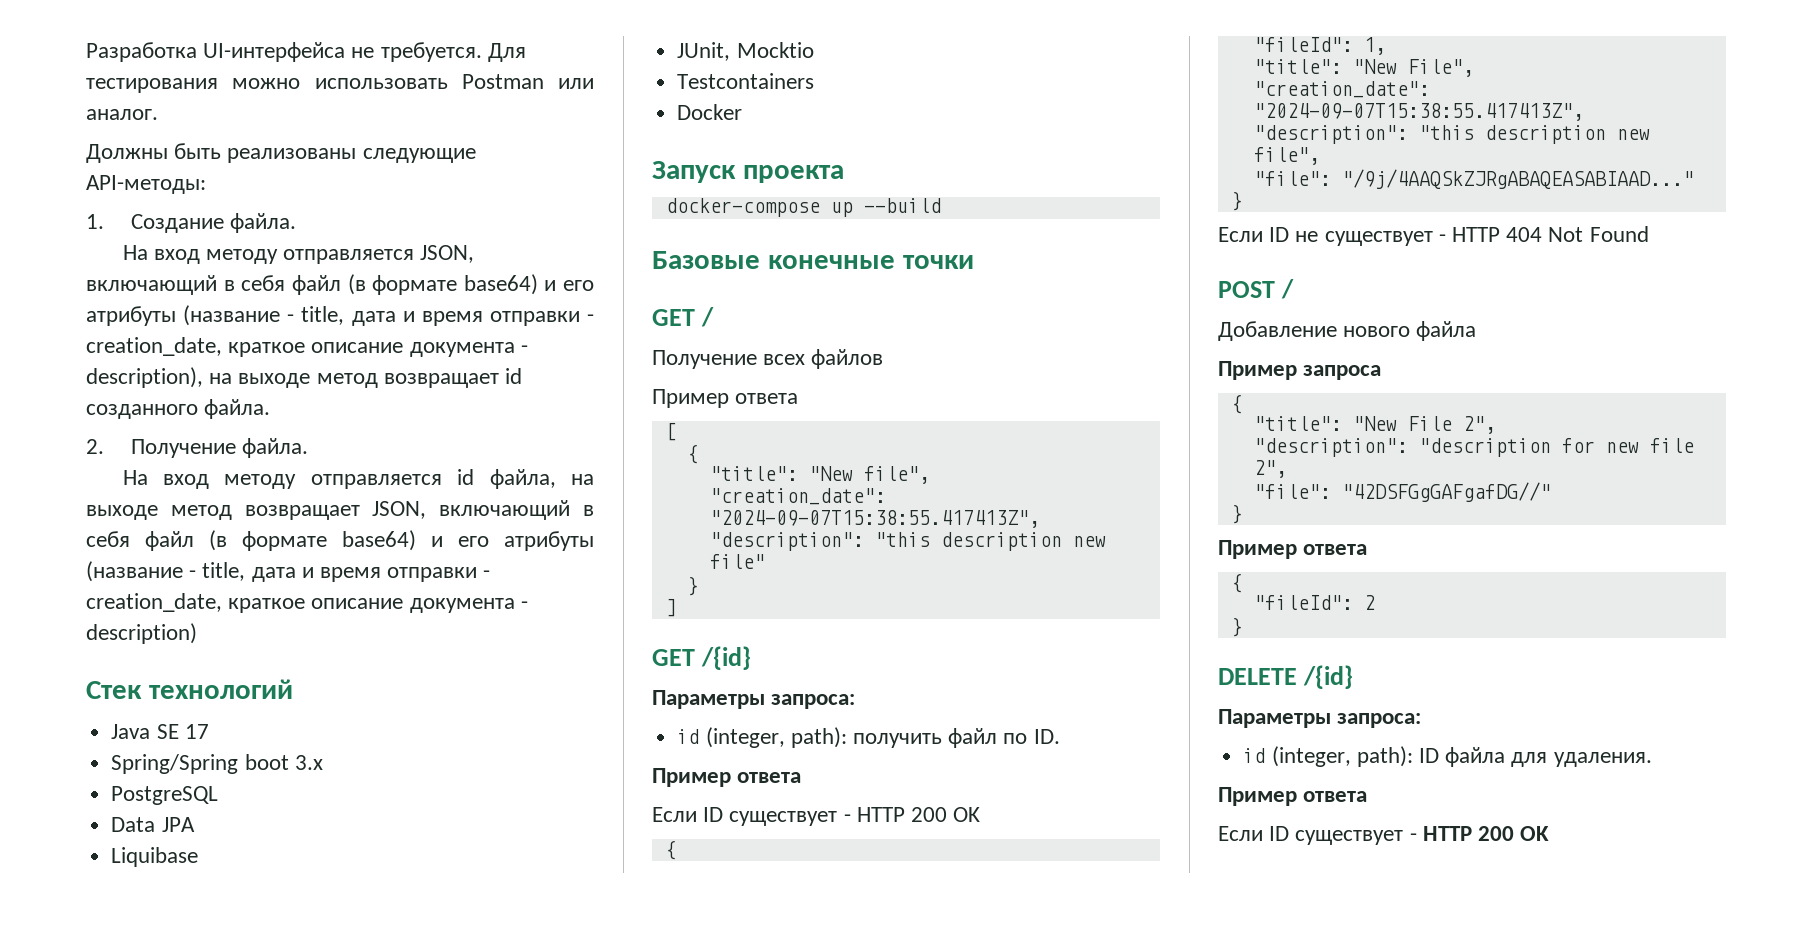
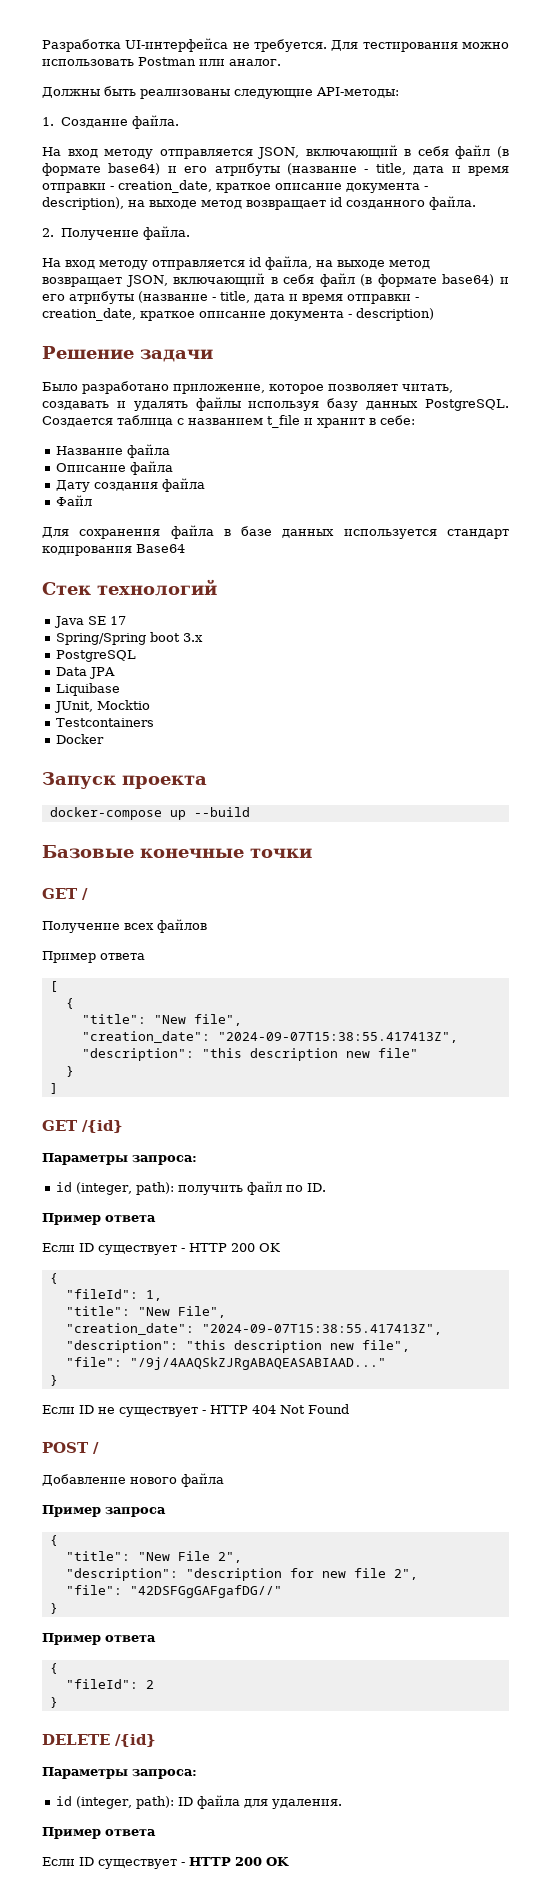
+ Решение задачи
+ Было разработано приложение, которое позволяет читать, создавать и удалять файлы используя базу данных PostgreSQL. Создается таблица с названием t_file и хранит в себе:
+ Название файла
+ Описание файла
+ Дату создания файла
+ Файл
+ Для сохранения файла в базе данных используется стандарт кодирования Base64

